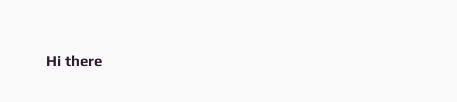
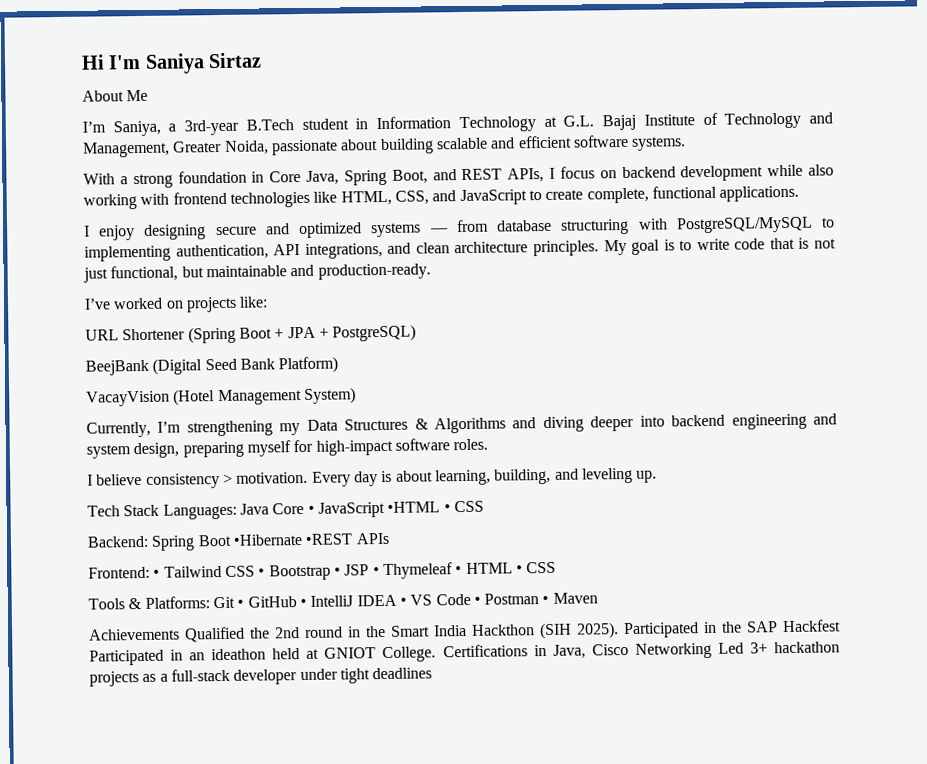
- Hi there
+ Hi I'm Saniya Sirtaz
+ About Me
+ I’m Saniya, a 3rd-year B.Tech student in Information Technology at G.L. Bajaj Institute of Technology and Management, Greater Noida, passionate about building scalable and efficient software systems.
+ With a strong foundation in Core Java, Spring Boot, and REST APIs, I focus on backend development while also working with frontend technologies like HTML, CSS, and JavaScript to create complete, functional applications.
+ I enjoy designing secure and optimized systems — from database structuring with PostgreSQL/MySQL to implementing authentication, API integrations, and clean architecture principles. My goal is to write code that is not just functional, but maintainable and production-ready.
+ I’ve worked on projects like:
+ URL Shortener (Spring Boot + JPA + PostgreSQL)
+ BeejBank (Digital Seed Bank Platform)
+ VacayVision (Hotel Management System)
+ Currently, I’m strengthening my Data Structures & Algorithms and diving deeper into backend engineering and system design, preparing myself for high-impact software roles.
+ I believe consistency > motivation. Every day is about learning, building, and leveling up.
+ Tech Stack Languages: Java Core • JavaScript •HTML • CSS
+ Backend: Spring Boot •Hibernate •REST APIs
+ Frontend: • Tailwind CSS • Bootstrap • JSP • Thymeleaf • HTML • CSS
+ Tools & Platforms: Git • GitHub • IntelliJ IDEA • VS Code • Postman • Maven
+ Achievements Qualified the 2nd round in the Smart India Hackthon (SIH 2025). Participated in the SAP Hackfest Participated in an ideathon held at GNIOT College. Certifications in Java, Cisco Networking Led 3+ hackathon projects as a full-stack developer under tight deadlines

